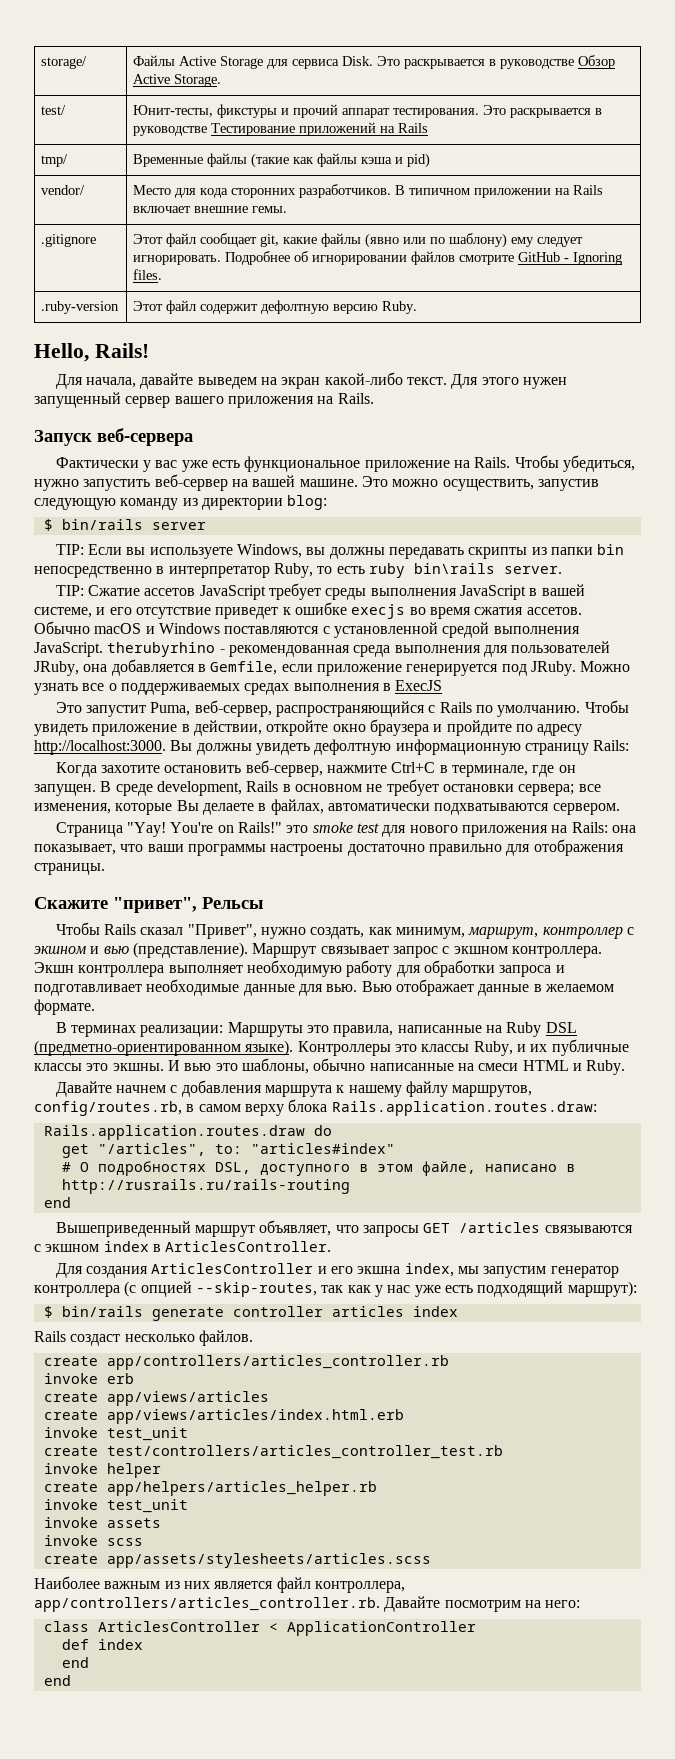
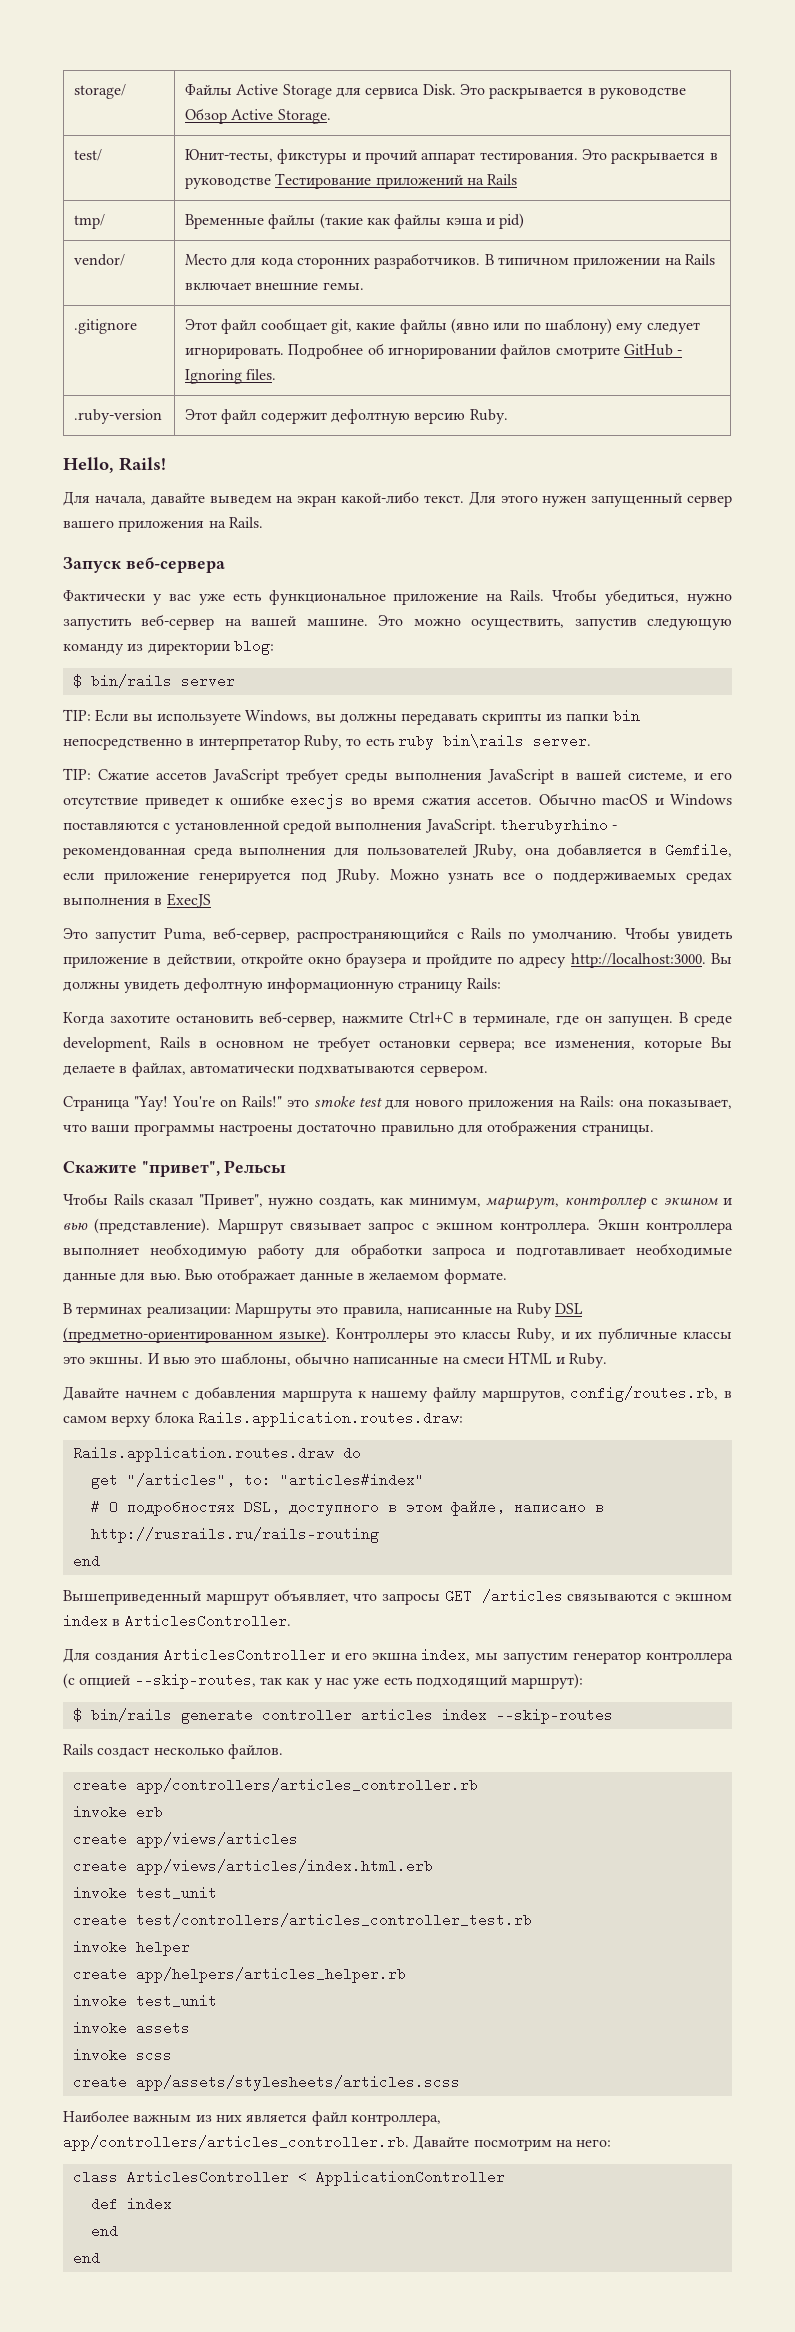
- $ bin/rails generate controller articles index
+ $ bin/rails generate controller articles index --skip-routes

